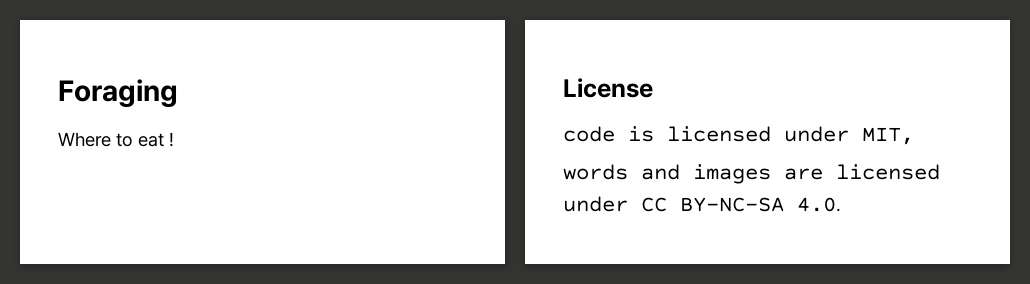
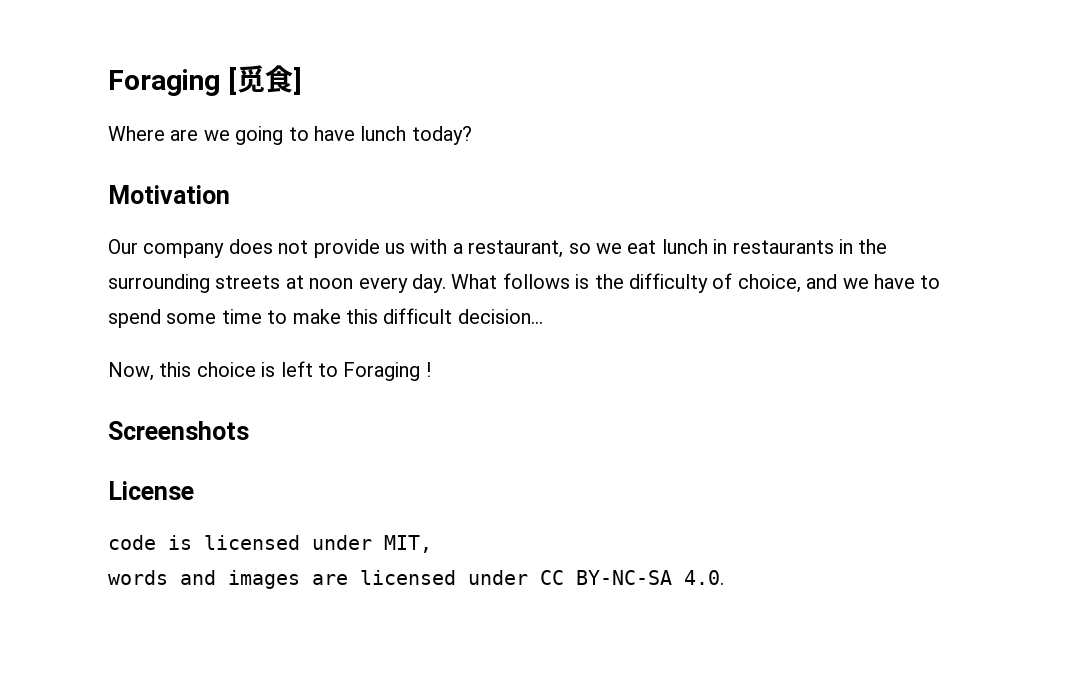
- Foraging
- Where to eat !
+ Foraging [觅食]
+ Where are we going to have lunch today?
+ Motivation
+ Our company does not provide us with a restaurant, so we eat lunch in restaurants in the surrounding streets at noon every day. What follows is the difficulty of choice, and we have to spend some time to make this difficult decision...
+ Now, this choice is left to Foraging !
+ Screenshots

